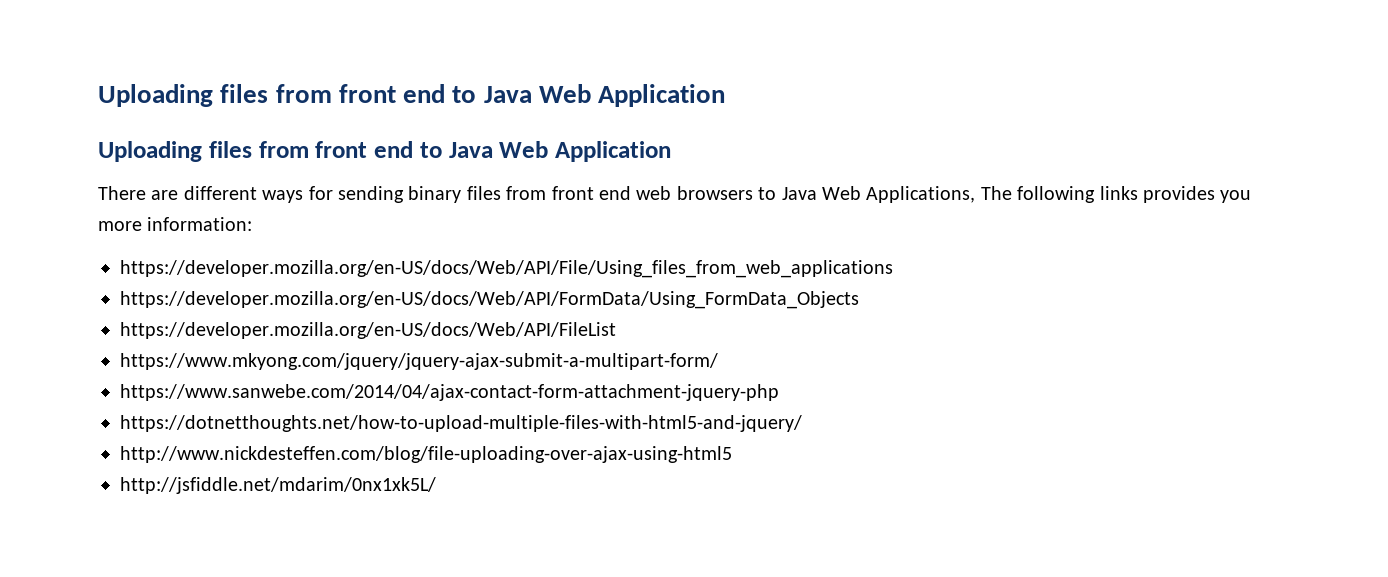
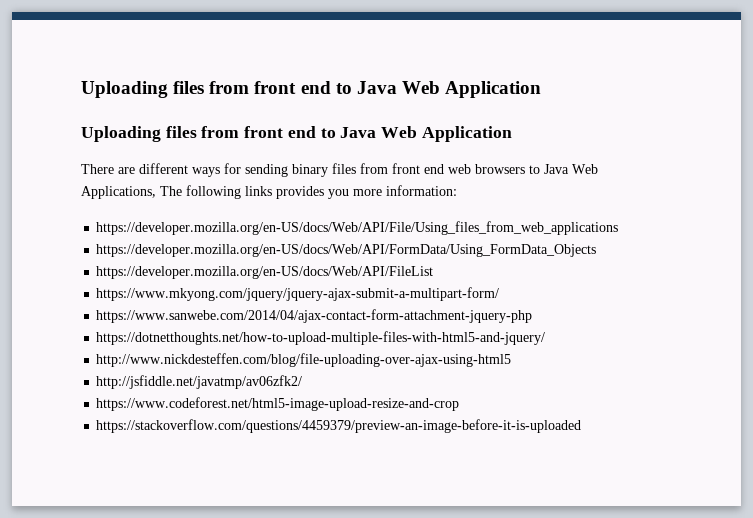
- http://jsfiddle.net/mdarim/0nx1xk5L/
+ http://jsfiddle.net/javatmp/av06zfk2/
+ https://www.codeforest.net/html5-image-upload-resize-and-crop
+ https://stackoverflow.com/questions/4459379/preview-an-image-before-it-is-uploaded

